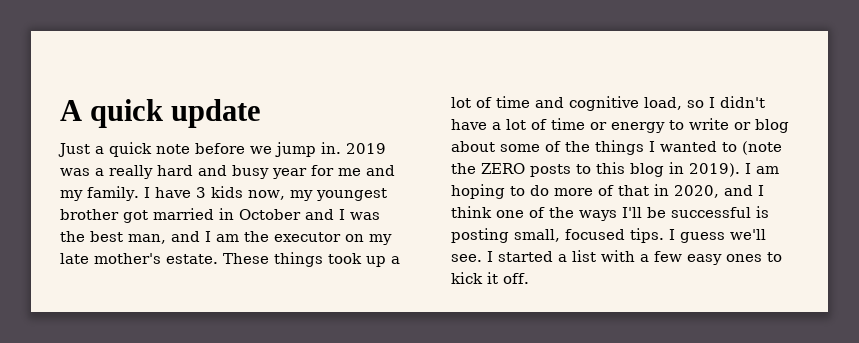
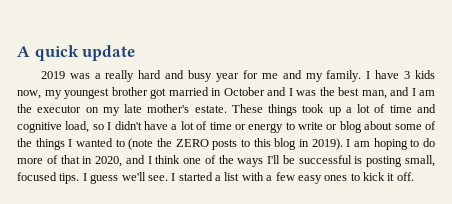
- Just a quick note before we jump in.

